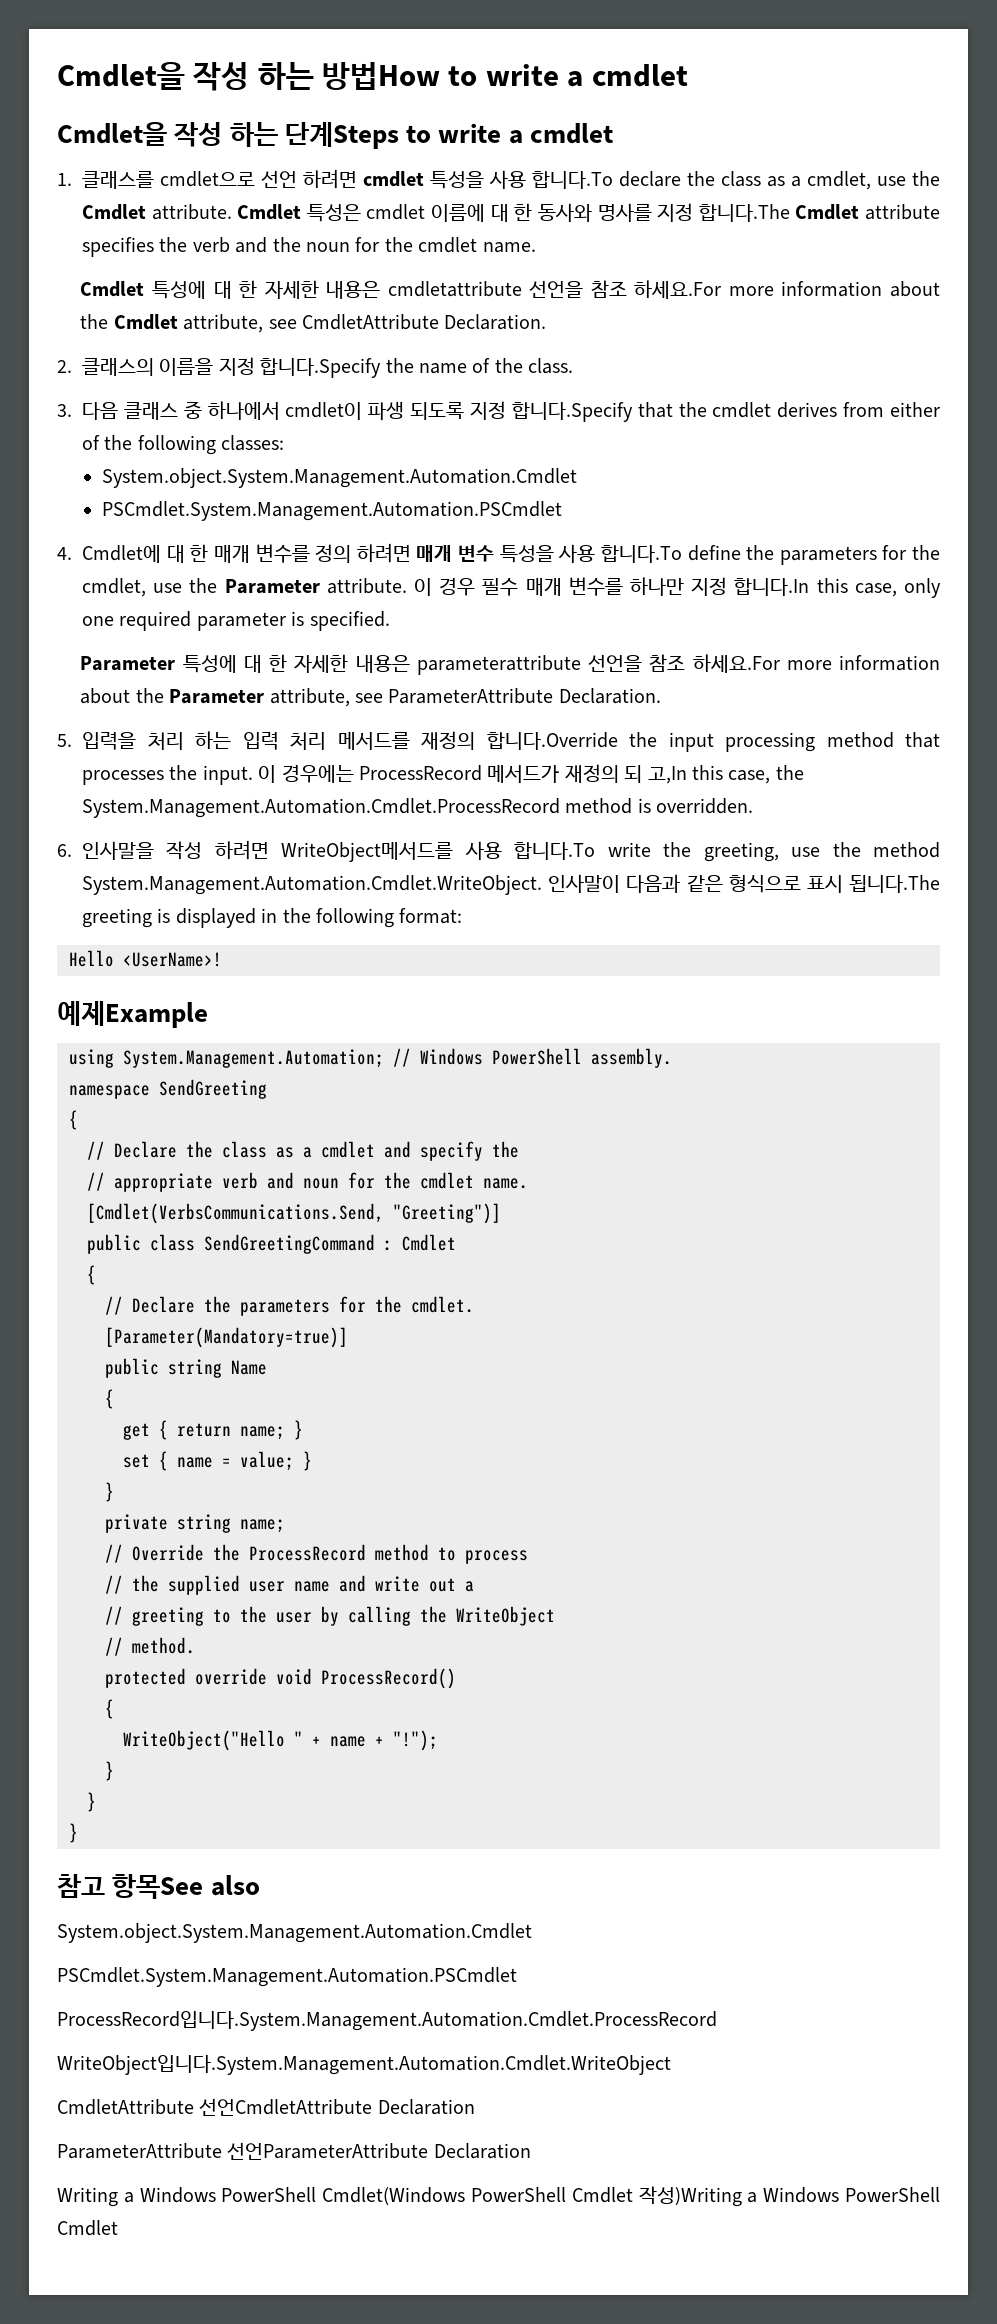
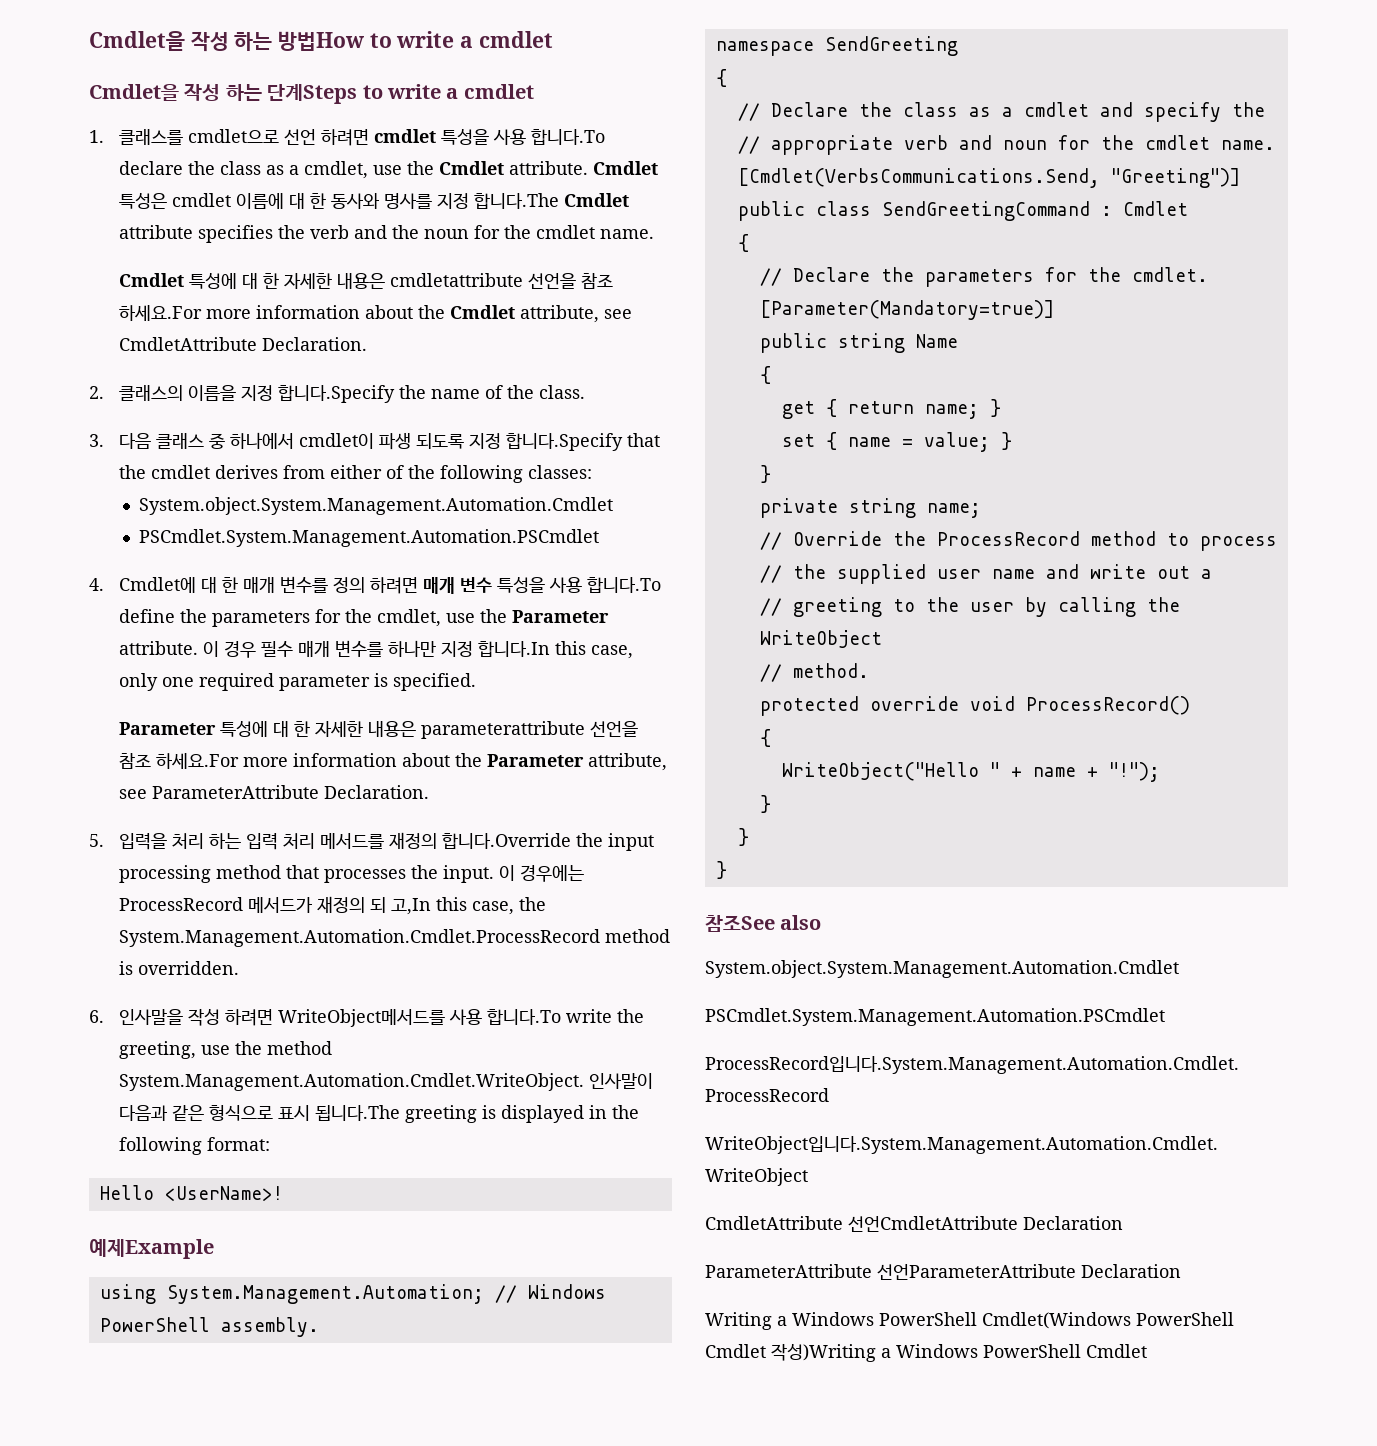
- 참고 항목See also
+ 참조See also

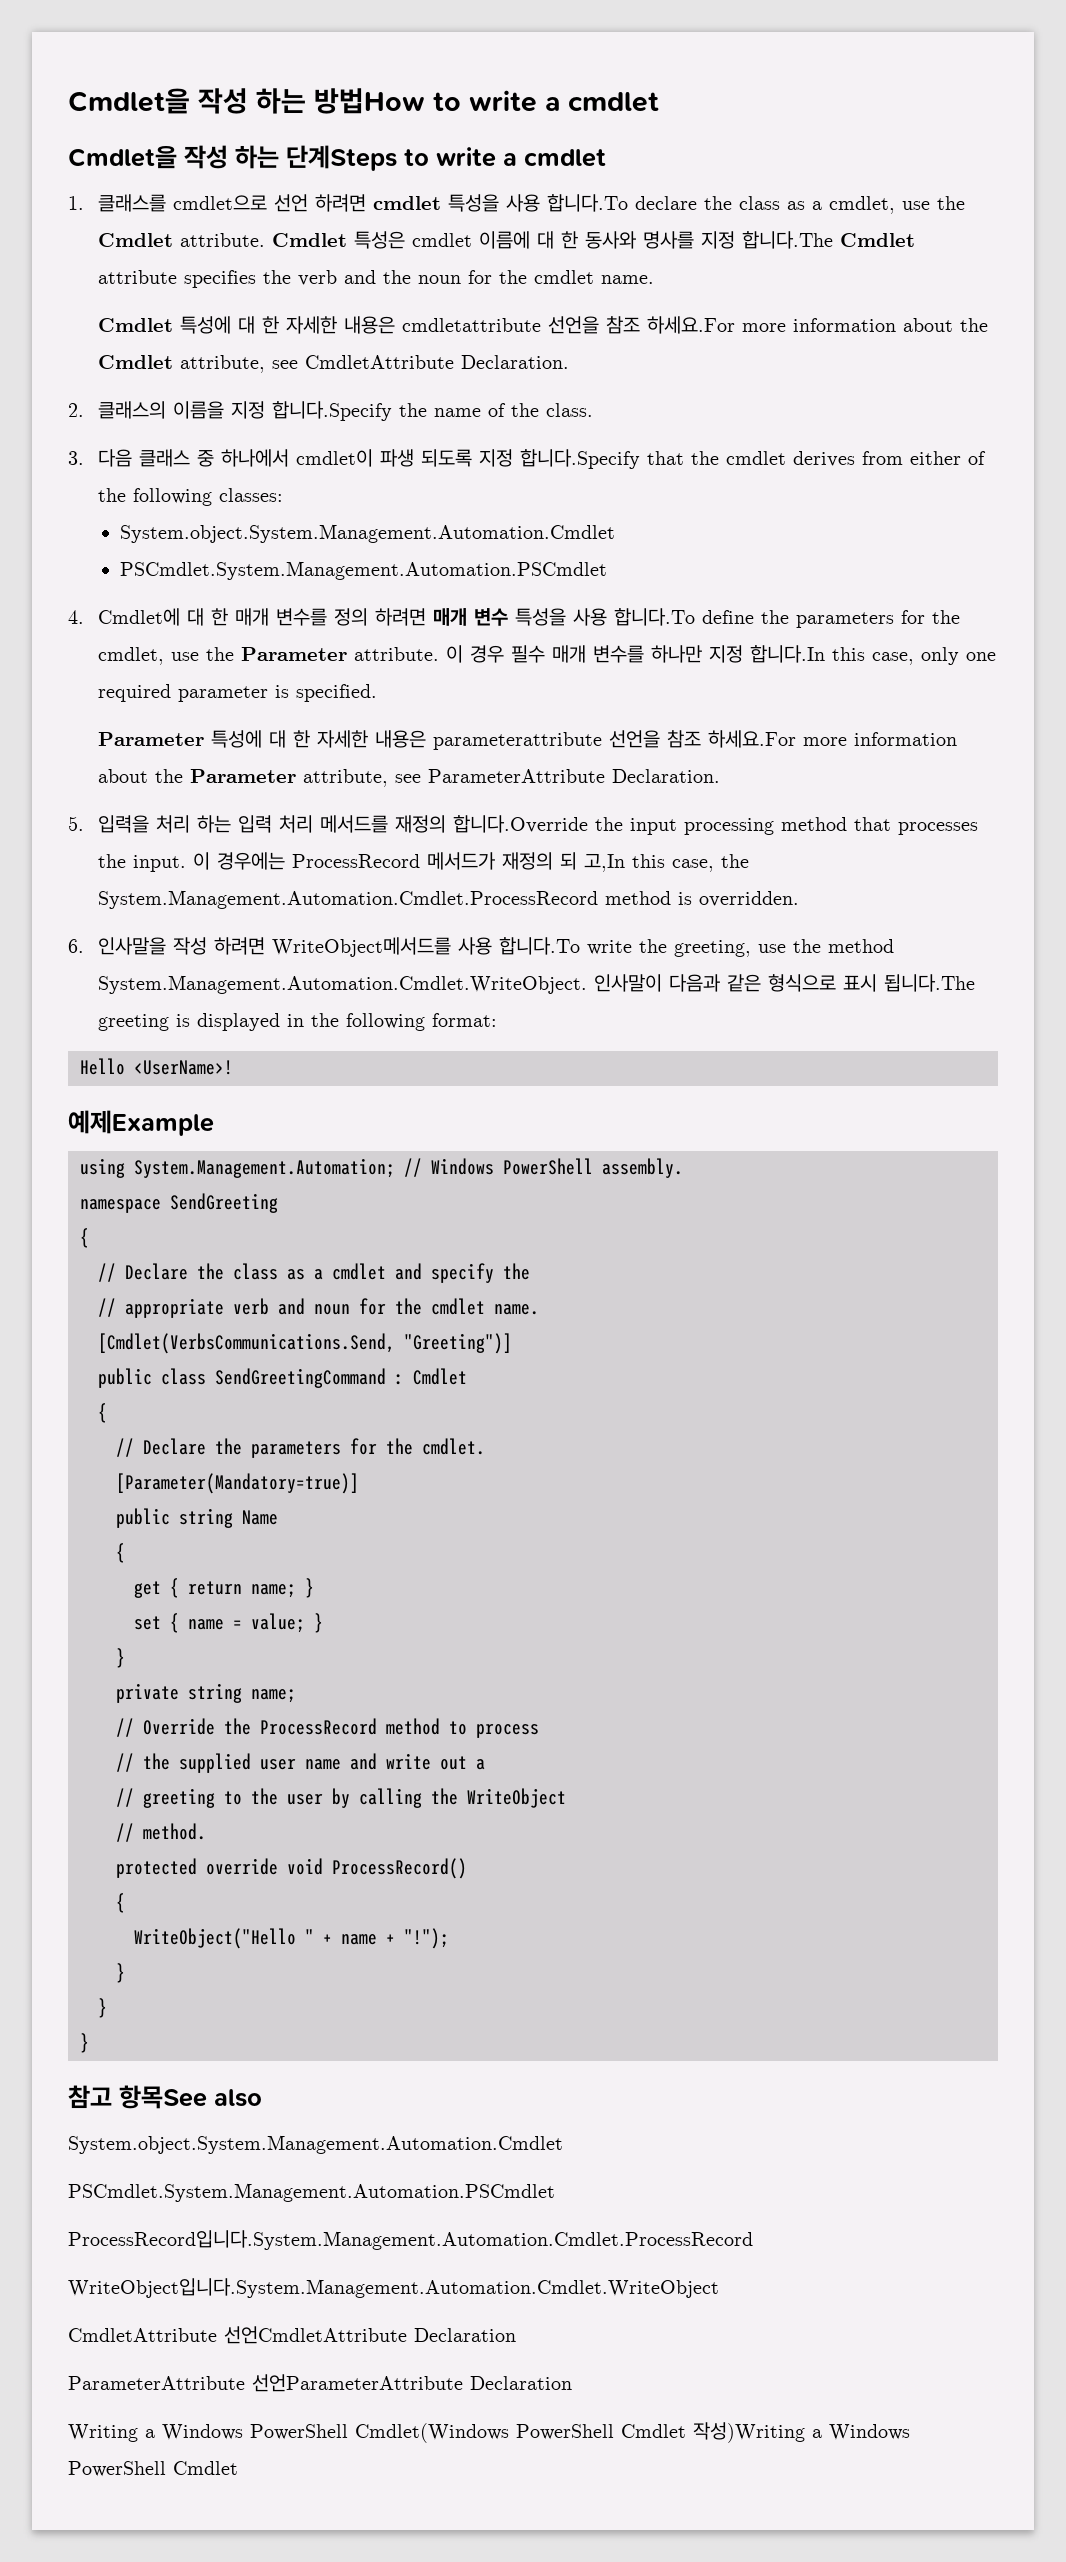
- 참조See also
+ 참고 항목See also

